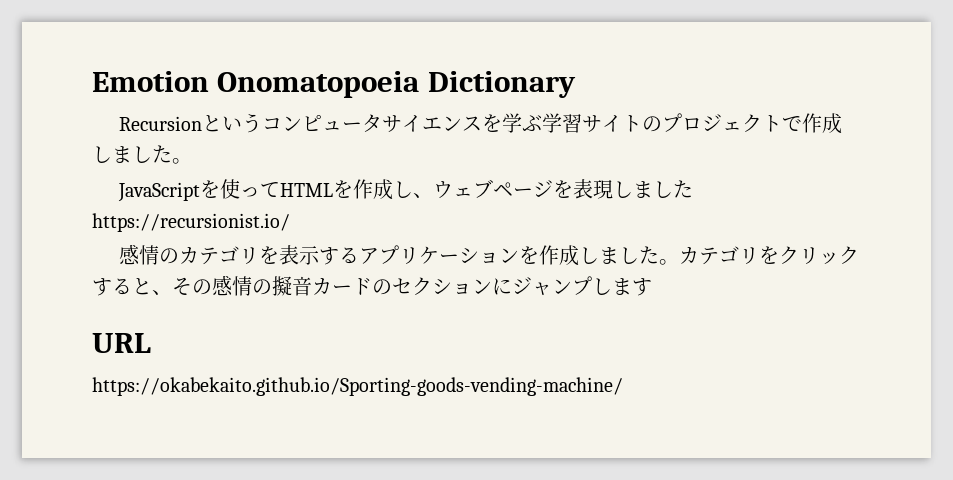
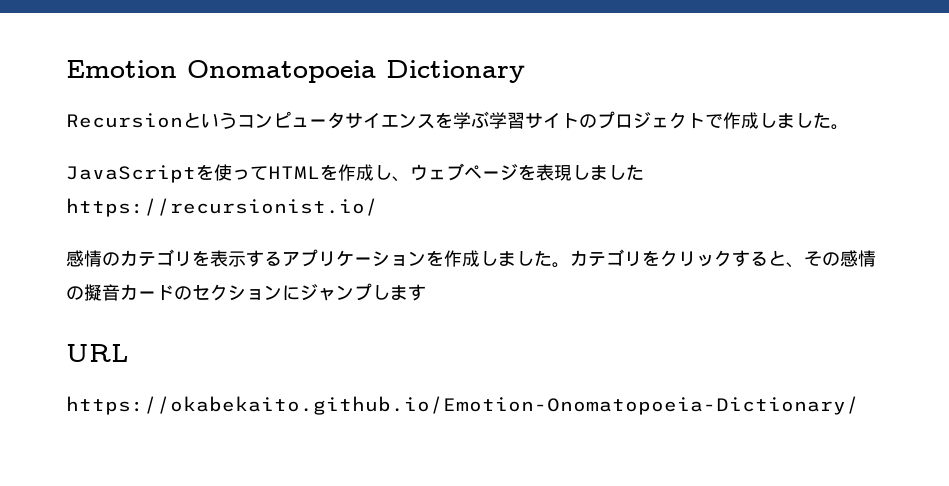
- https://okabekaito.github.io/Sporting-goods-vending-machine/
+ https://okabekaito.github.io/Emotion-Onomatopoeia-Dictionary/

